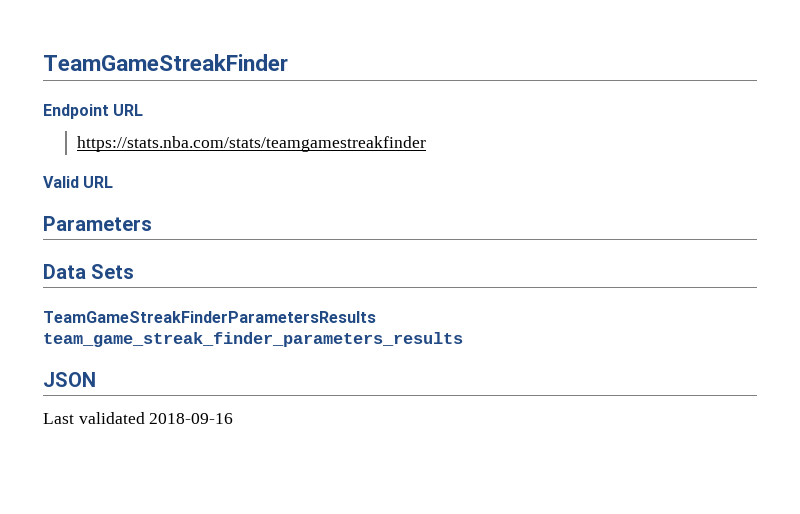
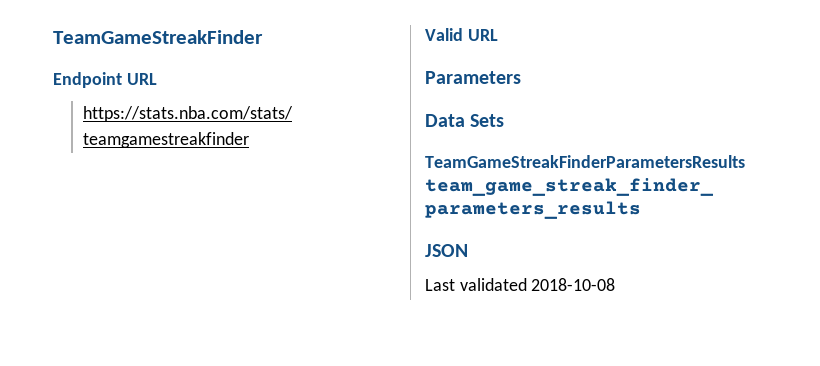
- Last validated 2018-09-16
+ Last validated 2018-10-08

